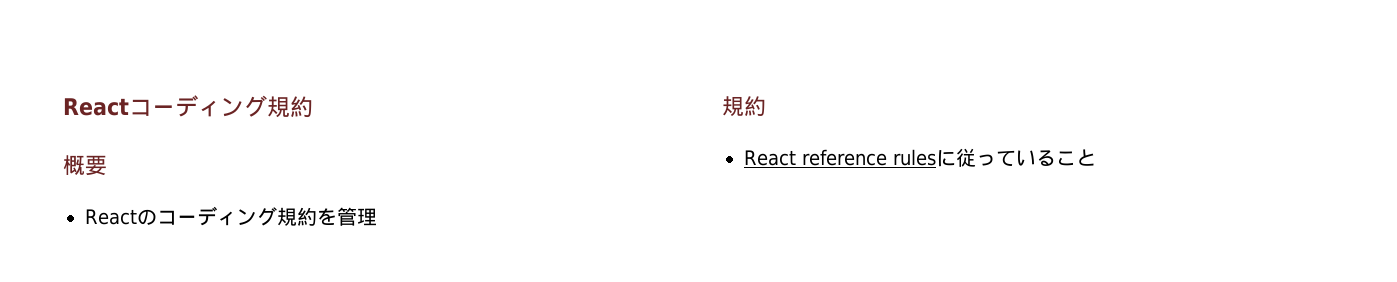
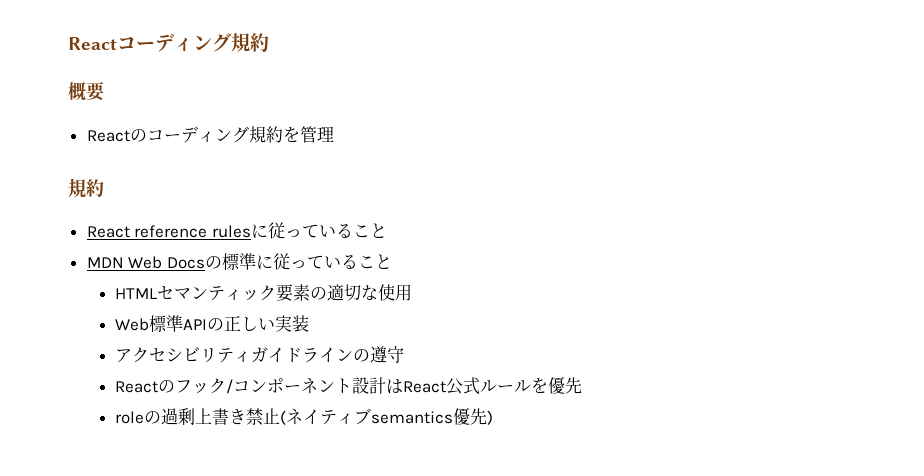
+ MDN Web Docsの標準に従っていること
+ HTMLセマンティック要素の適切な使用
+ Web標準APIの正しい実装
+ アクセシビリティガイドラインの遵守
+ Reactのフック/コンポーネント設計はReact公式ルールを優先
+ roleの過剰上書き禁止(ネイティブsemantics優先)

